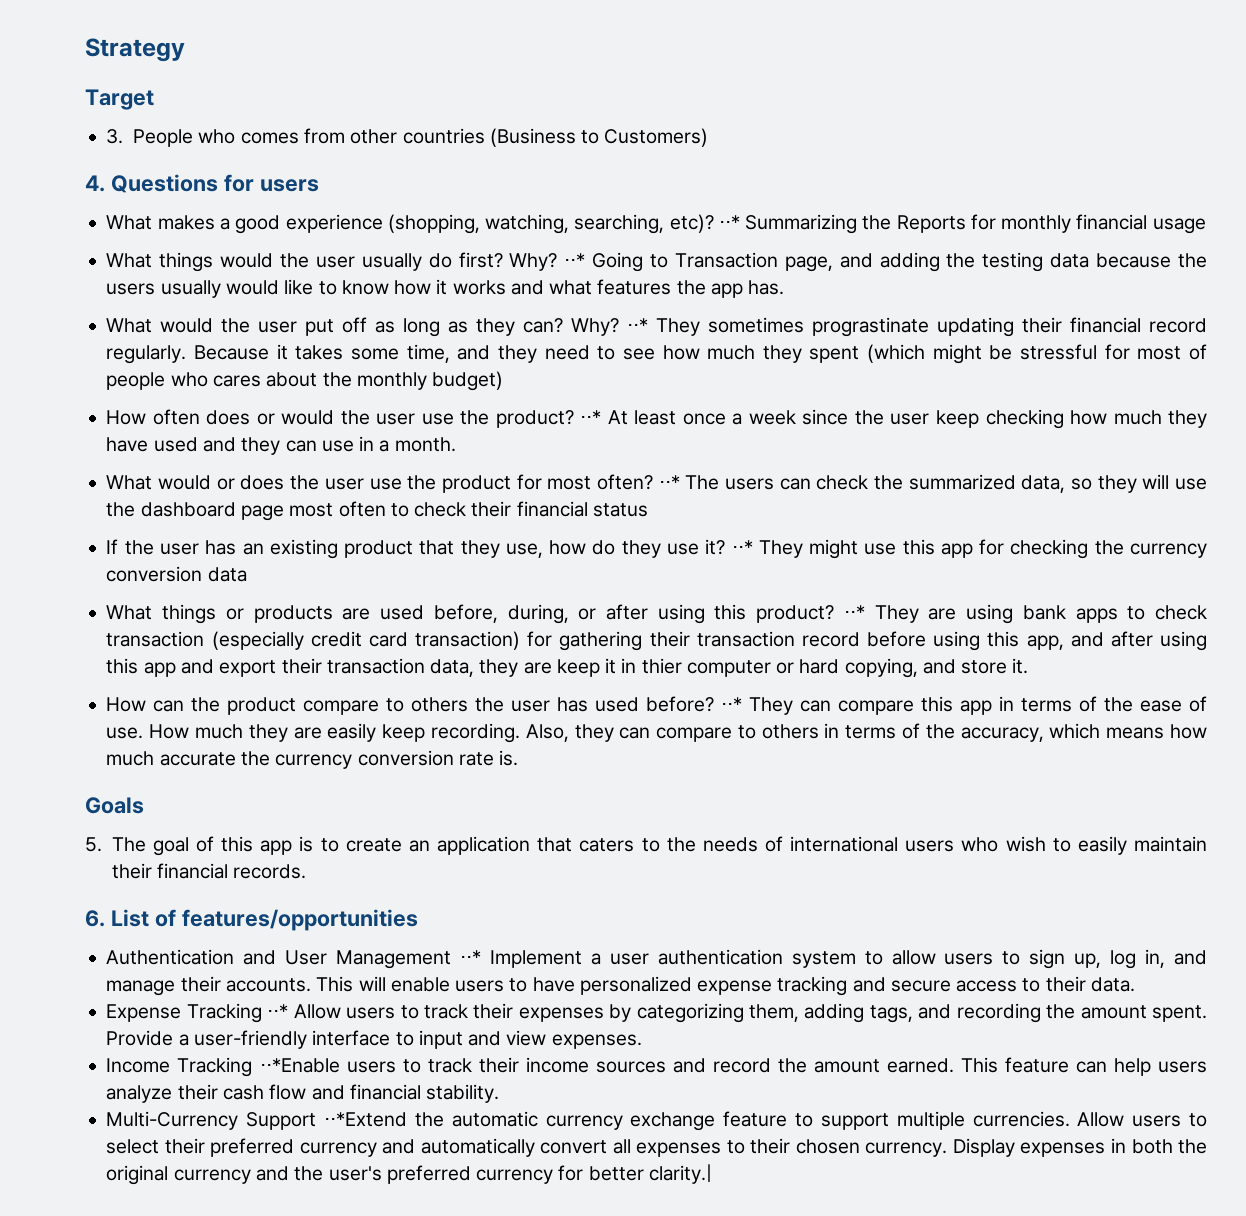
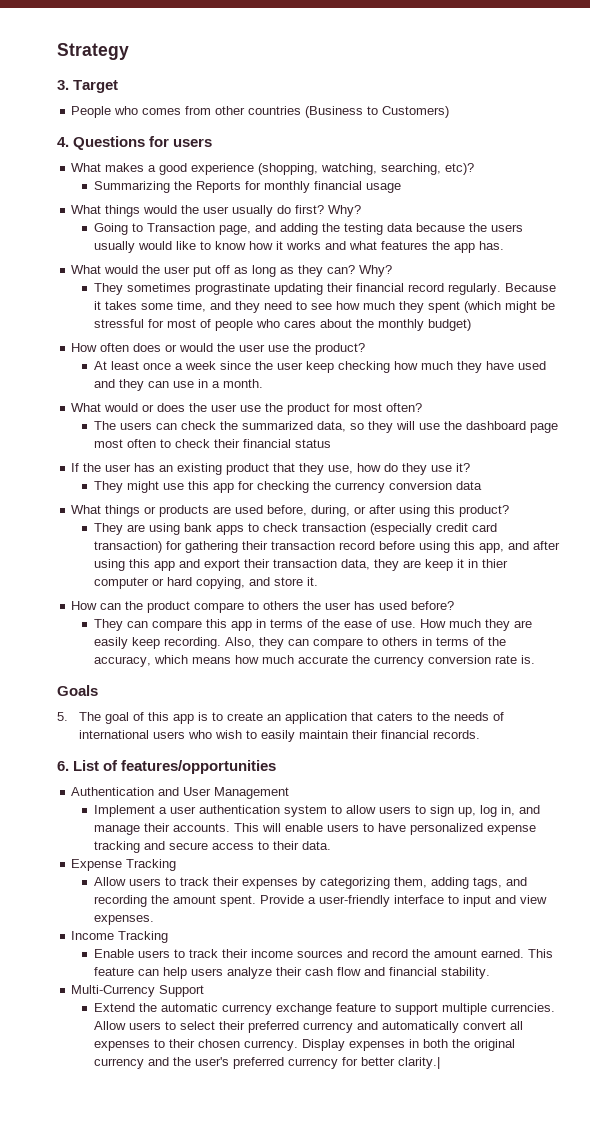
- Target
+ 3. Target
- 3. People who comes from other countries (Business to Customers)
+ People who comes from other countries (Business to Customers)
- What makes a good experience (shopping, watching, searching, etc)? ⋅⋅* Summarizing the Reports for monthly financial usage
+ What makes a good experience (shopping, watching, searching, etc)?
+ Summarizing the Reports for monthly financial usage
- What things would the user usually do first? Why? ⋅⋅* Going to Transaction page, and adding the testing data because the users usually would like to know how it works and what features the app has.
+ What things would the user usually do first? Why?
+ Going to Transaction page, and adding the testing data because the users usually would like to know how it works and what features the app has.
- What would the user put off as long as they can? Why? ⋅⋅* They sometimes prograstinate updating their financial record regularly.
+ What would the user put off as long as they can? Why?
+ They sometimes prograstinate updating their financial record regularly.
- How often does or would the user use the product? ⋅⋅* At least once a week since the user keep checking how much they have used and they can use in a month.
+ How often does or would the user use the product?
+ At least once a week since the user keep checking how much they have used and they can use in a month.
- What would or does the user use the product for most often? ⋅⋅* The users can check the summarized data, so they will use the dashboard page most often to check their financial status
+ What would or does the user use the product for most often?
+ The users can check the summarized data, so they will use the dashboard page most often to check their financial status
- If the user has an existing product that they use, how do they use it? ⋅⋅* They might use this app for checking the currency conversion data
+ If the user has an existing product that they use, how do they use it?
+ They might use this app for checking the currency conversion data
- What things or products are used before, during, or after using this product? ⋅⋅* They are using bank apps to check transaction (especially credit card transaction) for gathering their transaction record before using this app, and after using this app and export their transaction data, they are keep it in thier computer or hard copying, and store it.
+ What things or products are used before, during, or after using this product?
+ They are using bank apps to check transaction (especially credit card transaction) for gathering their transaction record before using this app, and after using this app and export their transaction data, they are keep it in thier computer or hard copying, and store it.
- How can the product compare to others the user has used before? ⋅⋅* They can compare this app in terms of the ease of use.
+ How can the product compare to others the user has used before?
+ They can compare this app in terms of the ease of use.
- Authentication and User Management ⋅⋅* Implement a user authentication system to allow users to sign up, log in, and manage their accounts.
+ Authentication and User Management
+ Implement a user authentication system to allow users to sign up, log in, and manage their accounts.
- Expense Tracking ⋅⋅* Allow users to track their expenses by categorizing them, adding tags, and recording the amount spent.
+ Expense Tracking
+ Allow users to track their expenses by categorizing them, adding tags, and recording the amount spent.
- Income Tracking ⋅⋅*Enable users to track their income sources and record the amount earned.
+ Income Tracking
+ Enable users to track their income sources and record the amount earned.
- Multi-Currency Support ⋅⋅*Extend the automatic currency exchange feature to support multiple currencies.
+ Multi-Currency Support
+ Extend the automatic currency exchange feature to support multiple currencies.

